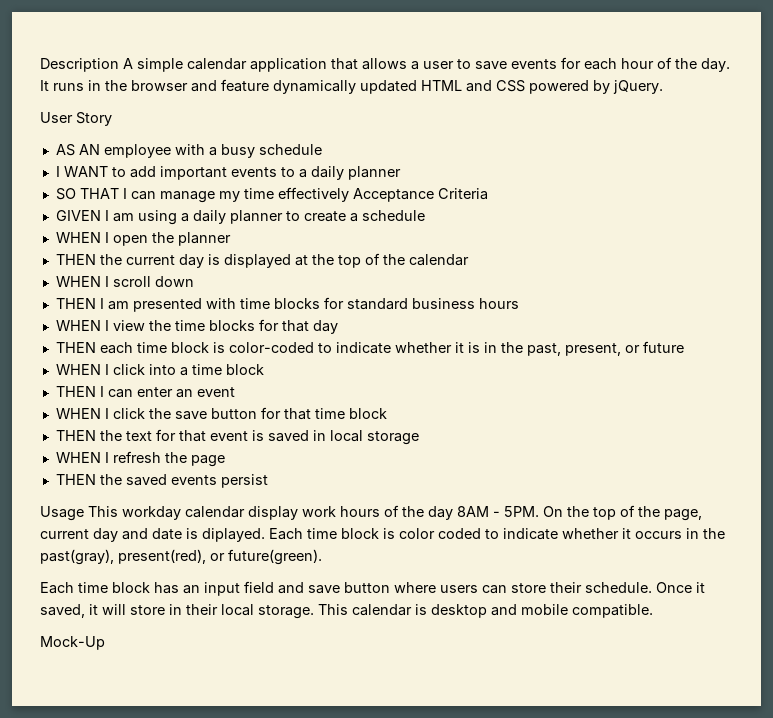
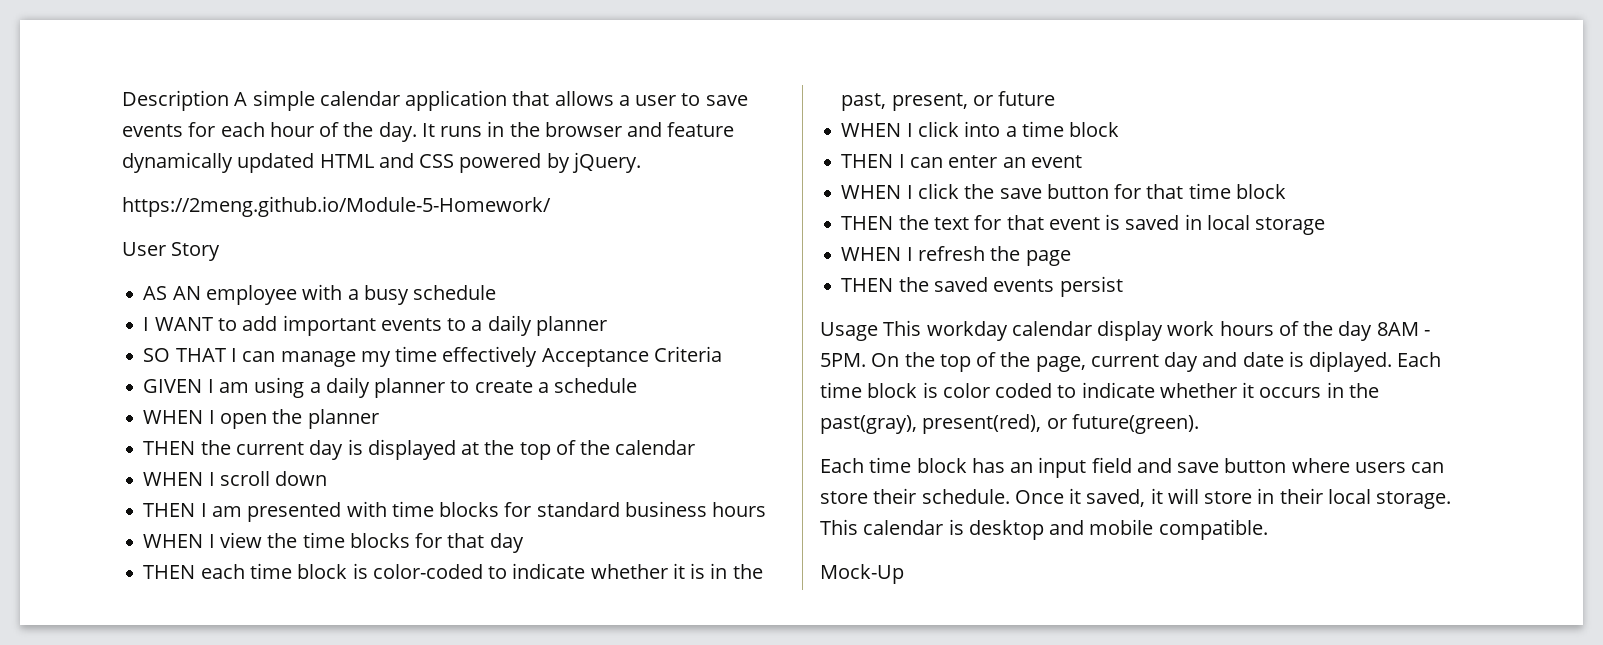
+ https://2meng.github.io/Module-5-Homework/

